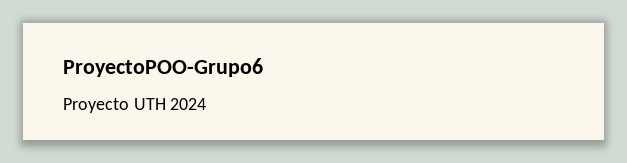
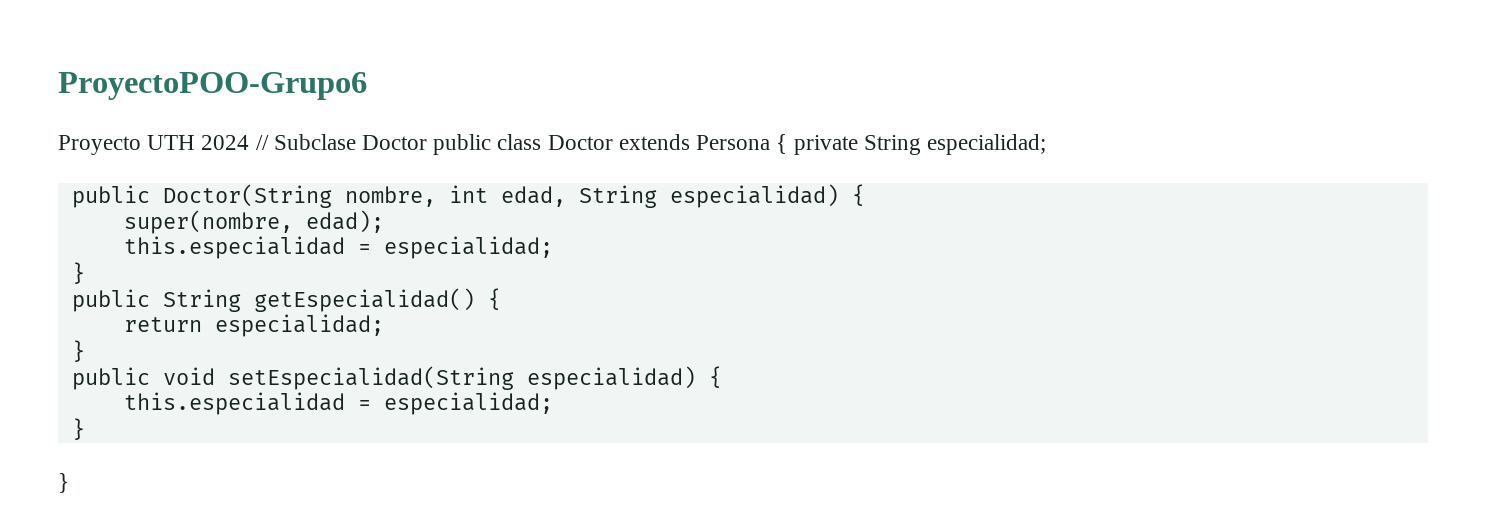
- Proyecto UTH 2024
+ Proyecto UTH 2024 // Subclase Doctor public class Doctor extends Persona { private String especialidad;
+ public Doctor(String nombre, int edad, String especialidad) {
+ super(nombre, edad);
+ this.especialidad = especialidad;
+ }
+ public String getEspecialidad() {
+ return especialidad;
+ }
+ public void setEspecialidad(String especialidad) {
+ this.especialidad = especialidad;
+ }
+ }

